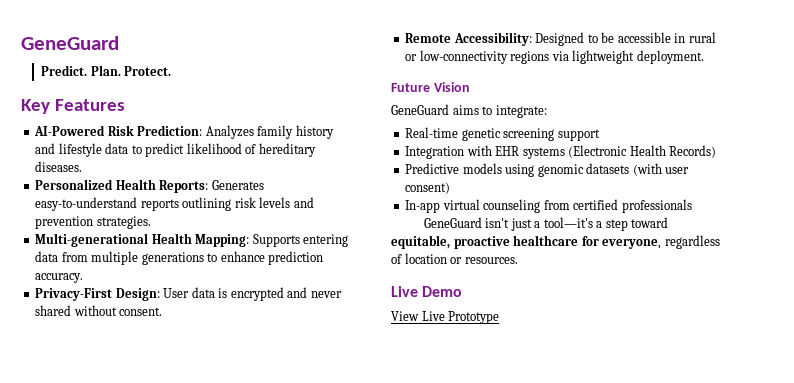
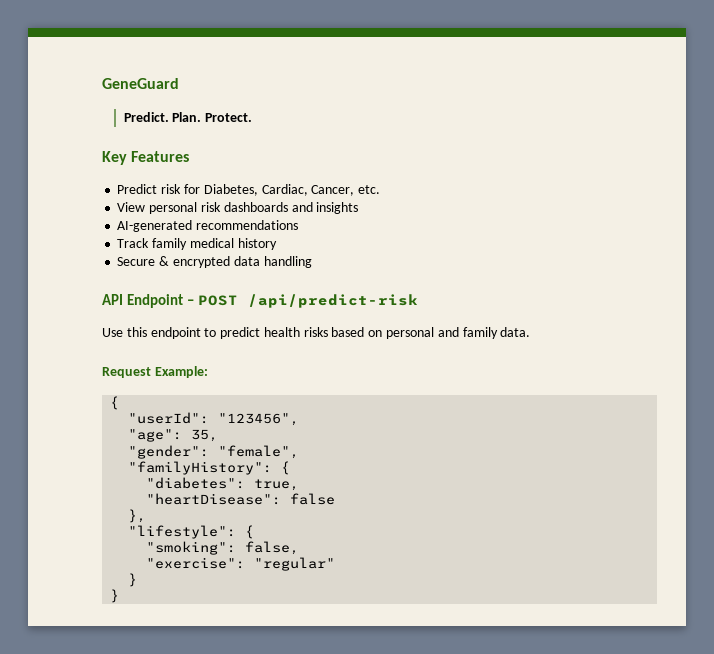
- AI-Powered Risk Prediction: Analyzes family history and lifestyle data to predict likelihood of hereditary diseases.
- Personalized Health Reports: Generates easy-to-understand reports outlining risk levels and prevention strategies.
- Multi-generational Health Mapping: Supports entering data from multiple generations to enhance prediction accuracy.
- Privacy-First Design: User data is encrypted and never shared without consent.
- Remote Accessibility: Designed to be accessible in rural or low-connectivity regions via lightweight deployment.
- Future Vision
- GeneGuard aims to integrate:
- Real-time genetic screening support
- Integration with EHR systems (Electronic Health Records)
- Predictive models using genomic datasets (with user consent)
- In-app virtual counseling from certified professionals
- GeneGuard isn't just a tool—it's a step toward equitable, proactive healthcare for everyone, regardless of location or resources.
- Live Demo
- View Live Prototype
+ Predict risk for Diabetes, Cardiac, Cancer, etc.
+ View personal risk dashboards and insights
+ AI-generated recommendations
+ Track family medical history
+ Secure & encrypted data handling
+ API Endpoint – POST /api/predict-risk
+ Use this endpoint to predict health risks based on personal and family data.
+ Request Example:
+ {
+ "userId": "123456",
+ "age": 35,
+ "gender": "female",
+ "familyHistory": {
+ "diabetes": true,
+ "heartDisease": false
+ },
+ "lifestyle": {
+ "smoking": false,
+ "exercise": "regular"
+ }
+ }

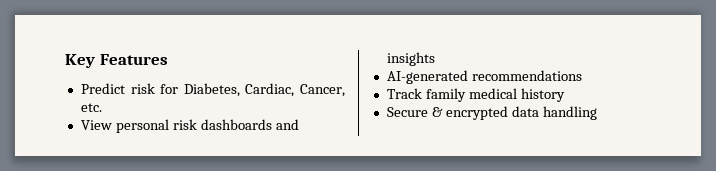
- GeneGuard
- Predict. Plan. Protect.
- API Endpoint – POST /api/predict-risk
- Use this endpoint to predict health risks based on personal and family data.
- Request Example:
- {
- "userId": "123456",
- "age": 35,
- "gender": "female",
- "familyHistory": {
- "diabetes": true,
- "heartDisease": false
- },
- "lifestyle": {
- "smoking": false,
- "exercise": "regular"
- }
- }

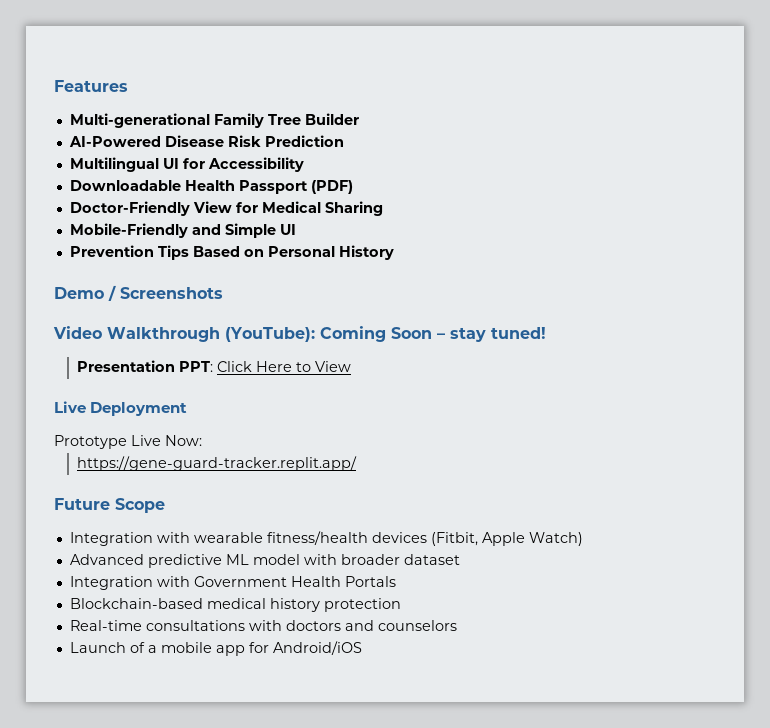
- Key Features
+ Features
- Predict risk for Diabetes, Cardiac, Cancer, etc.
- View personal risk dashboards and insights
- AI-generated recommendations
- Track family medical history
- Secure & encrypted data handling
+ Multi-generational Family Tree Builder
+ AI-Powered Disease Risk Prediction
+ Multilingual UI for Accessibility
+ Downloadable Health Passport (PDF)
+ Doctor-Friendly View for Medical Sharing
+ Mobile-Friendly and Simple UI
+ Prevention Tips Based on Personal History
+ Demo / Screenshots
+ Video Walkthrough (YouTube): Coming Soon – stay tuned!
+ Presentation PPT: Click Here to View
+ Live Deployment
+ Prototype Live Now:
+ https://gene-guard-tracker.replit.app/
+ Future Scope
+ Integration with wearable fitness/health devices (Fitbit, Apple Watch)
+ Advanced predictive ML model with broader dataset
+ Integration with Government Health Portals
+ Blockchain-based medical history protection
+ Real-time consultations with doctors and counselors
+ Launch of a mobile app for Android/iOS

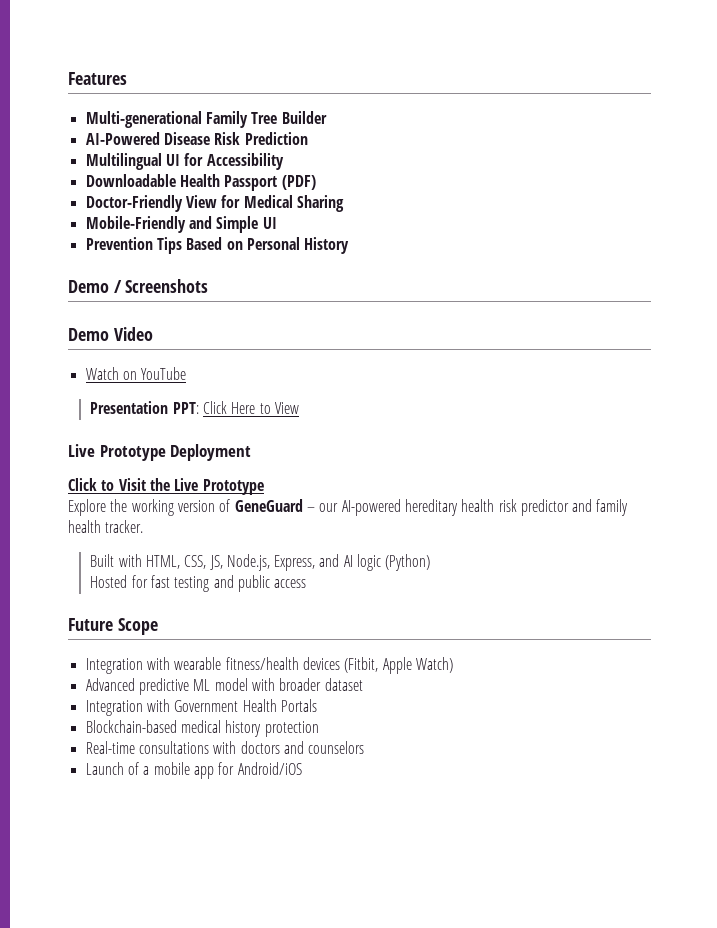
- Video Walkthrough (YouTube): Coming Soon – stay tuned!
+ Demo Video
+ Watch on YouTube
- Live Deployment
+ Live Prototype Deployment
- Prototype Live Now:
- https://gene-guard-tracker.replit.app/
+ Click to Visit the Live Prototype
+ Explore the working version of GeneGuard – our AI-powered hereditary health risk predictor and family health tracker.
+ Built with HTML, CSS, JS, Node.js, Express, and AI logic (Python)
+ Hosted for fast testing and public access

